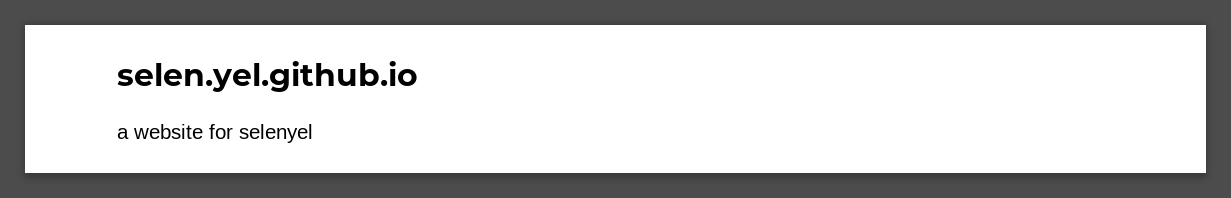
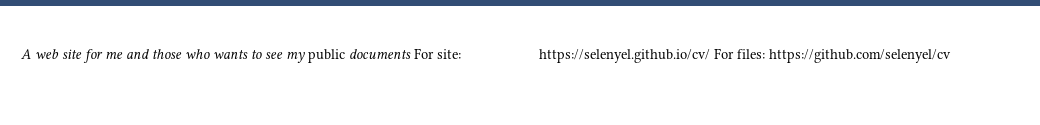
- selen.yel.github.io
- a website for selenyel
+ A web site for me and those who wants to see my public documents For site: https://selenyel.github.io/cv/ For files: https://github.com/selenyel/cv

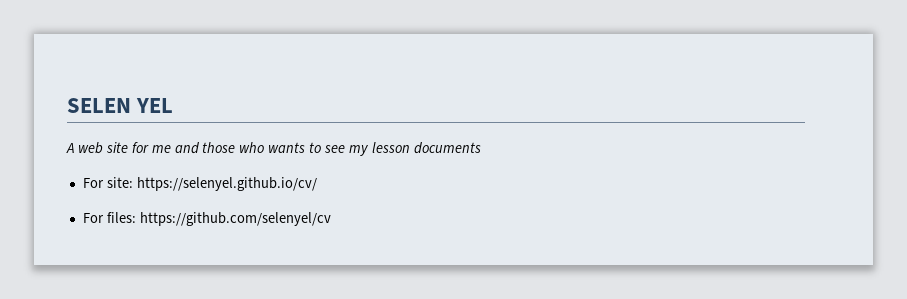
+ SELEN YEL
- A web site for me and those who wants to see my public documents For site: https://selenyel.github.io/cv/ For files: https://github.com/selenyel/cv
+ A web site for me and those who wants to see my lesson documents
+ For site: https://selenyel.github.io/cv/
+ For files: https://github.com/selenyel/cv

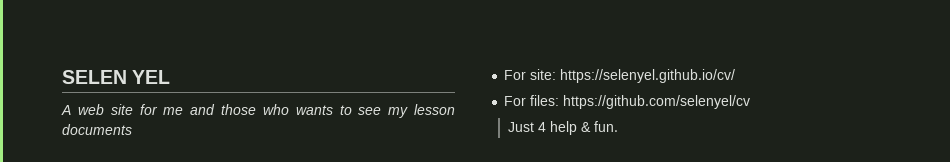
+ Just 4 help & fun.

